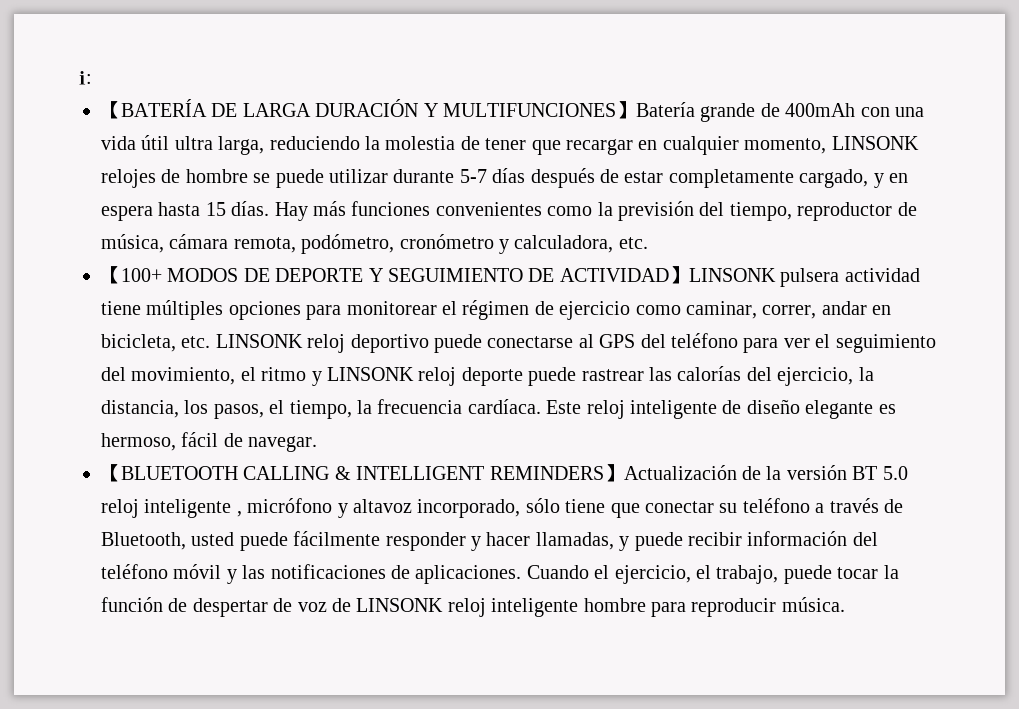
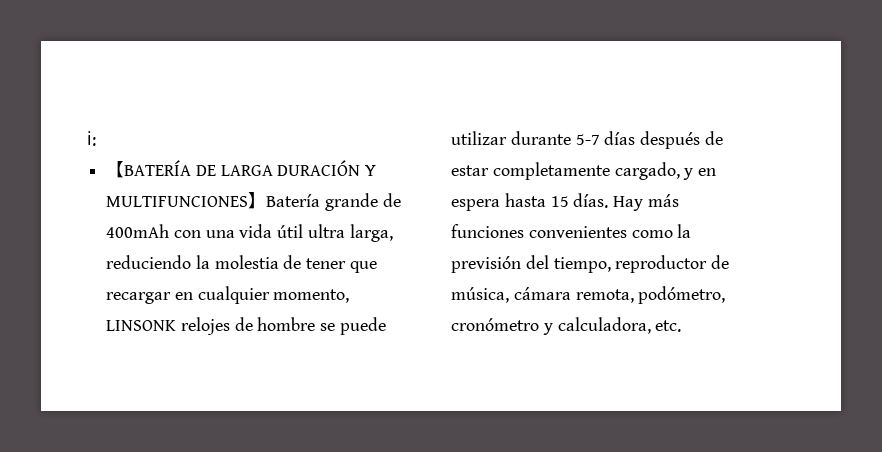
- 【100+ MODOS DE DEPORTE Y SEGUIMIENTO DE ACTIVIDAD】LINSONK pulsera actividad tiene múltiples opciones para monitorear el régimen de ejercicio como caminar, correr, andar en bicicleta, etc. LINSONK reloj deportivo puede conectarse al GPS del teléfono para ver el seguimiento del movimiento, el ritmo y LINSONK reloj deporte puede rastrear las calorías del ejercicio, la distancia, los pasos, el tiempo, la frecuencia cardíaca. Este reloj inteligente de diseño elegante es hermoso, fácil de navegar.
- 【BLUETOOTH CALLING & INTELLIGENT REMINDERS】Actualización de la versión BT 5.0 reloj inteligente , micrófono y altavoz incorporado, sólo tiene que conectar su teléfono a través de Bluetooth, usted puede fácilmente responder y hacer llamadas, y puede recibir información del teléfono móvil y las notificaciones de aplicaciones. Cuando el ejercicio, el trabajo, puede tocar la función de despertar de voz de LINSONK reloj inteligente hombre para reproducir música.

